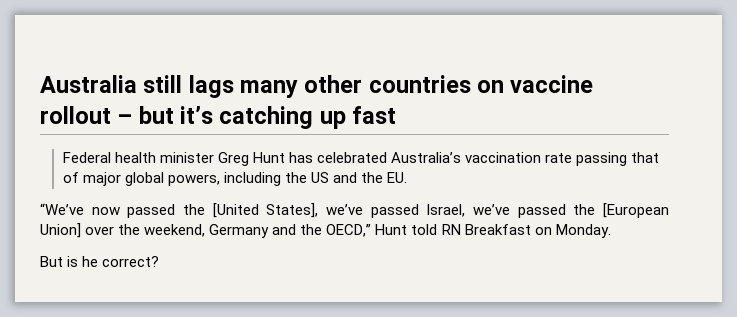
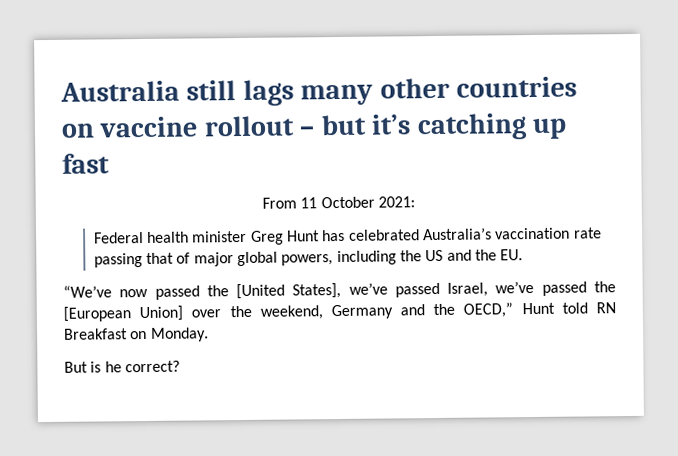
+ From 11 October 2021:

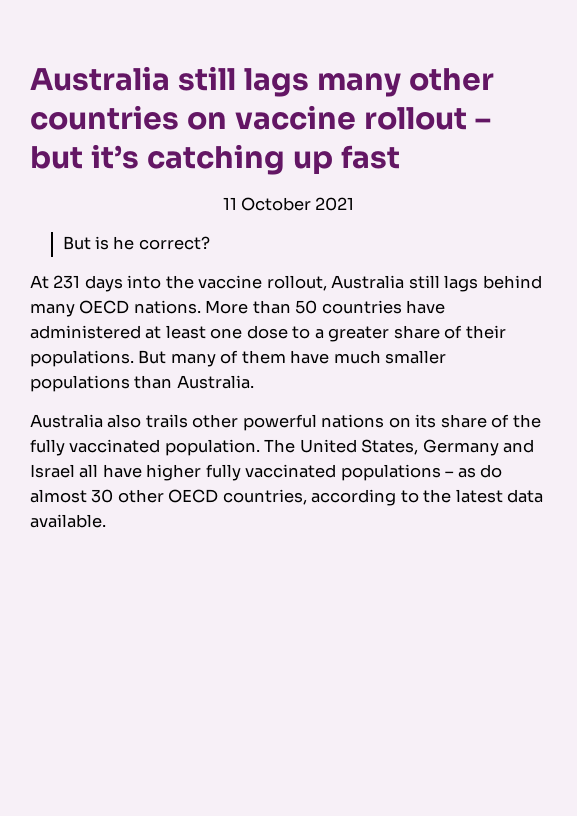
- From 11 October 2021:
- Federal health minister Greg Hunt has celebrated Australia’s vaccination rate passing that of major global powers, including the US and the EU.
- “We’ve now passed the [United States], we’ve passed Israel, we’ve passed the [European Union] over the weekend, Germany and the OECD,” Hunt told RN Breakfast on Monday.
+ 11 October 2021
  But is he correct?
+ At 231 days into the vaccine rollout, Australia still lags behind many OECD nations. More than 50 countries have administered at least one dose to a greater share of their populations. But many of them have much smaller populations than Australia.
+ Australia also trails other powerful nations on its share of the fully vaccinated population. The United States, Germany and Israel all have higher fully vaccinated populations – as do almost 30 other OECD countries, according to the latest data available.

